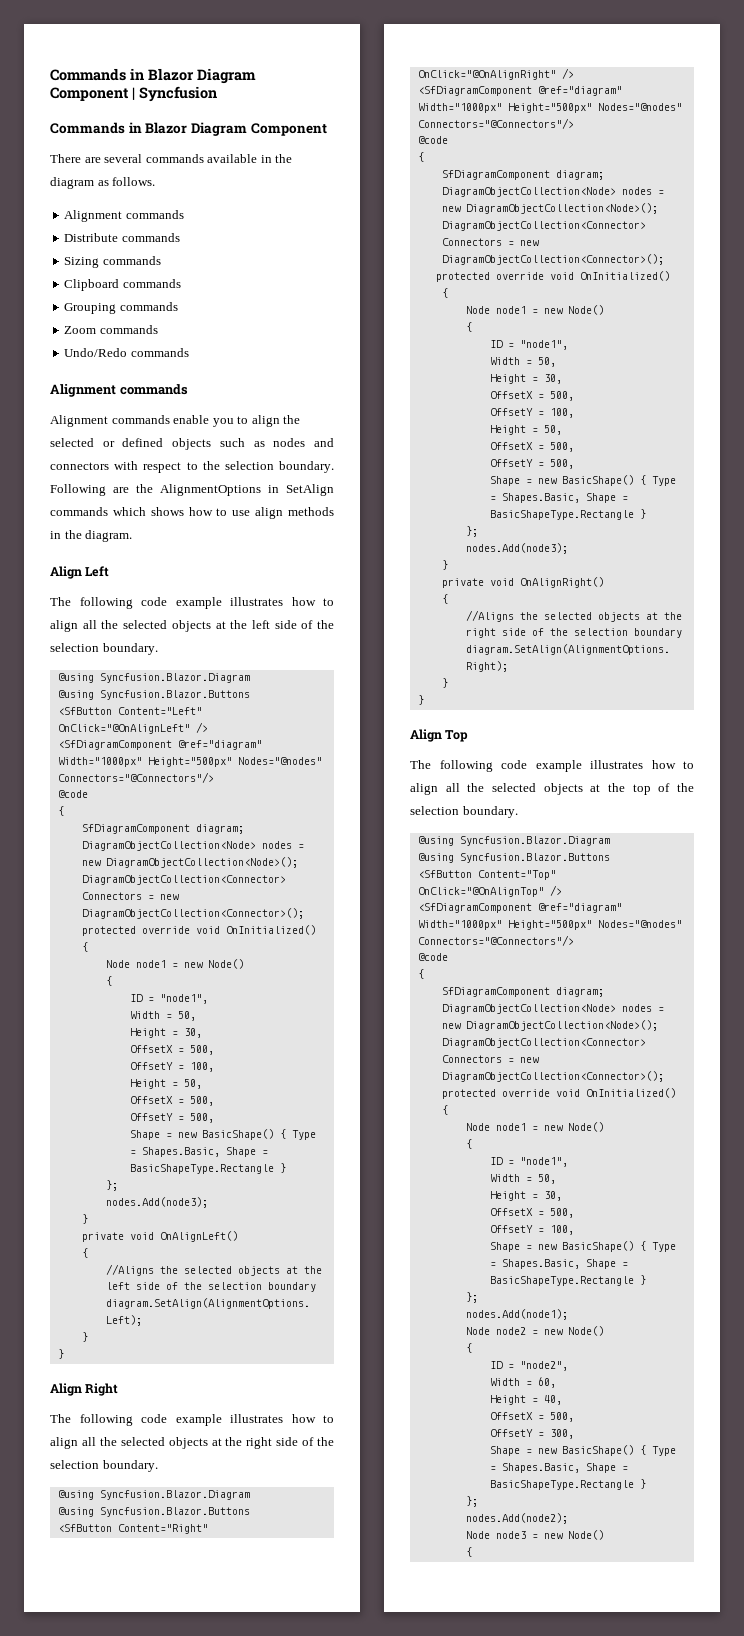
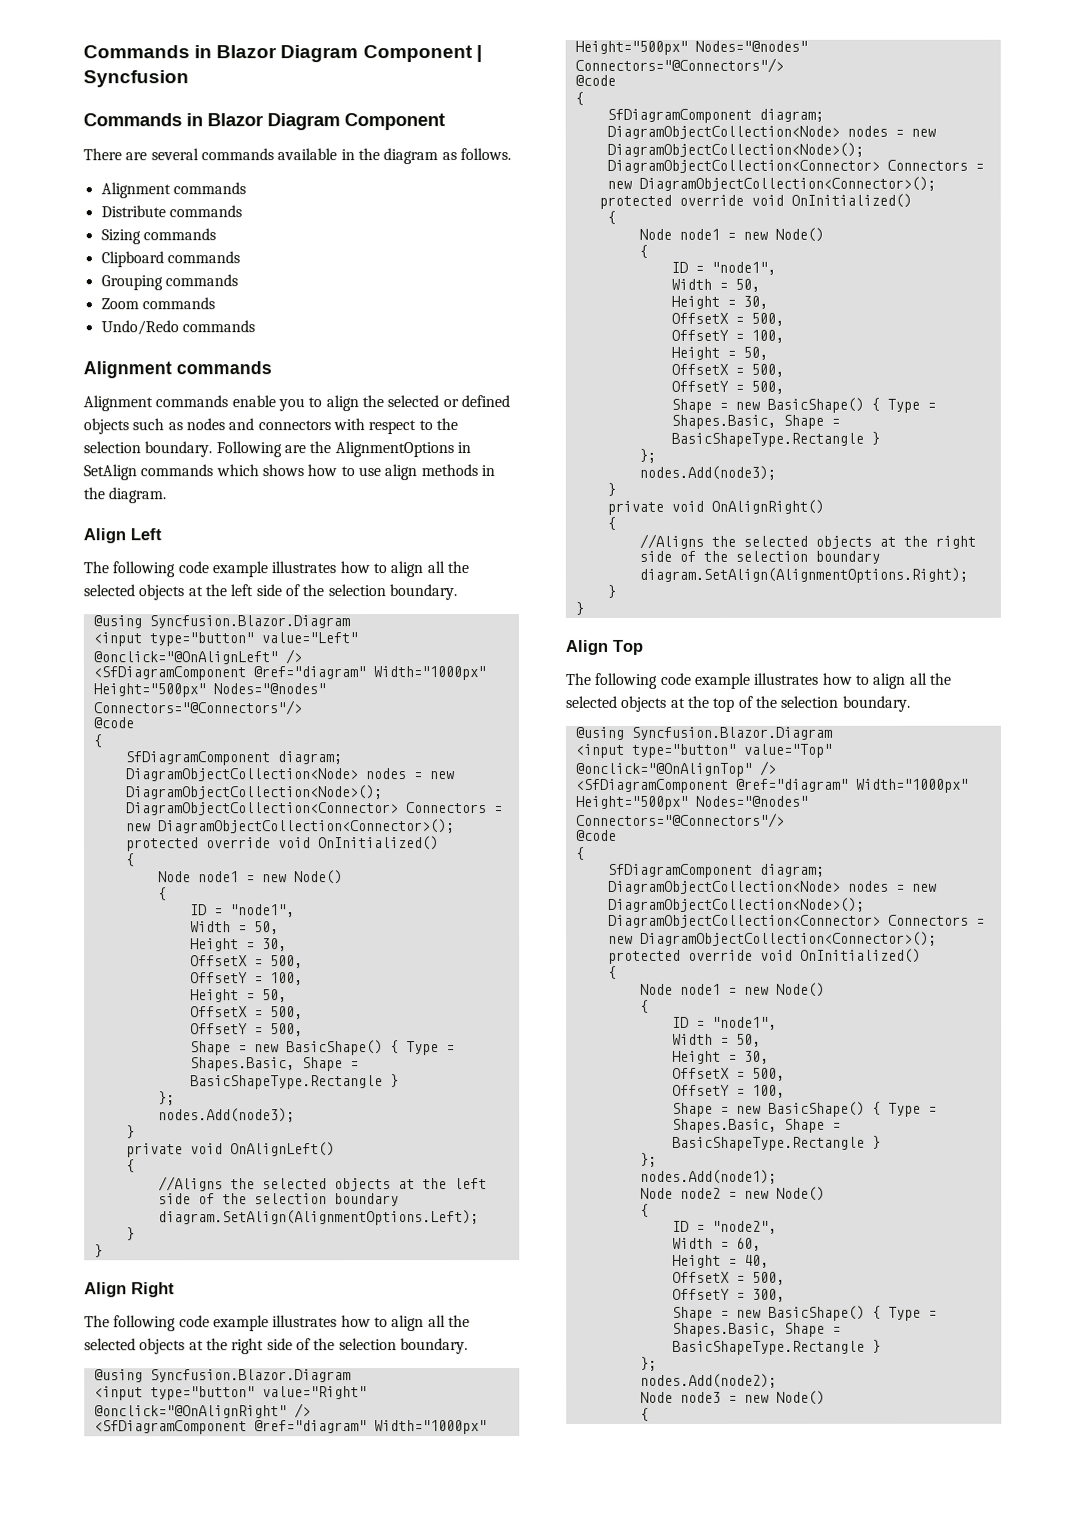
  The following code example illustrates how to align all the selected objects at the left side of the selection boundary.
  @using Syncfusion.Blazor.Diagram
- @using Syncfusion.Blazor.Buttons
- <SfButton Content="Left" OnClick="@OnAlignLeft" />
+ <input type="button" value="Left" @onclick="@OnAlignLeft" />
  The following code example illustrates how to align all the selected objects at the right side of the selection boundary.
  @using Syncfusion.Blazor.Diagram
- @using Syncfusion.Blazor.Buttons
- <SfButton Content="Right" OnClick="@OnAlignRight" />
+ <input type="button" value="Right" @onclick="@OnAlignRight" />
  The following code example illustrates how to align all the selected objects at the top of the selection boundary.
  @using Syncfusion.Blazor.Diagram
- @using Syncfusion.Blazor.Buttons
- <SfButton Content="Top" OnClick="@OnAlignTop" />
+ <input type="button" value="Top" @onclick="@OnAlignTop" />

